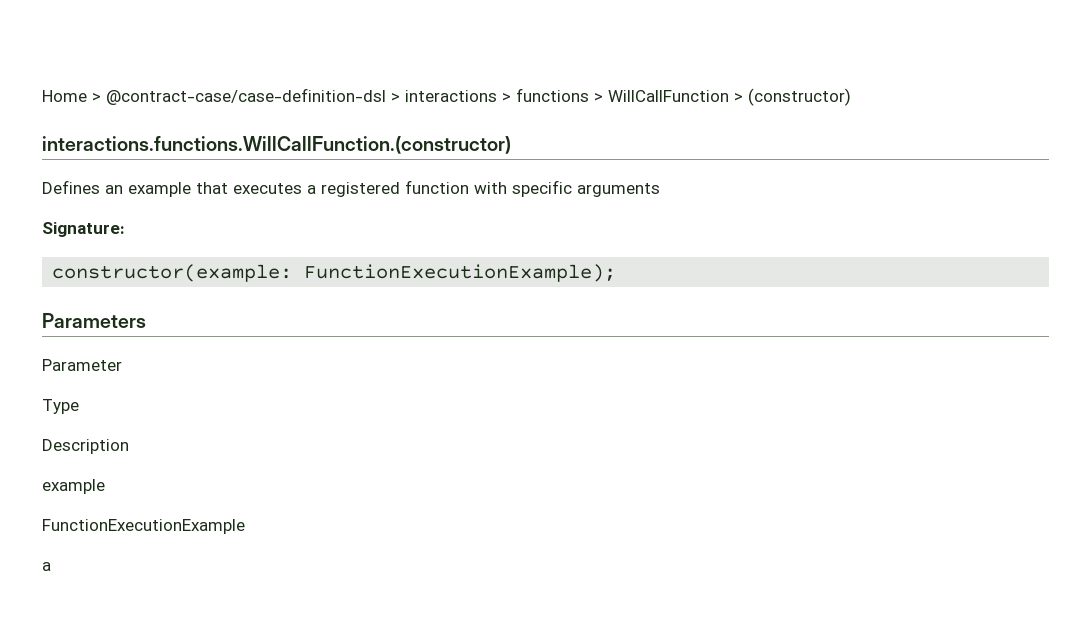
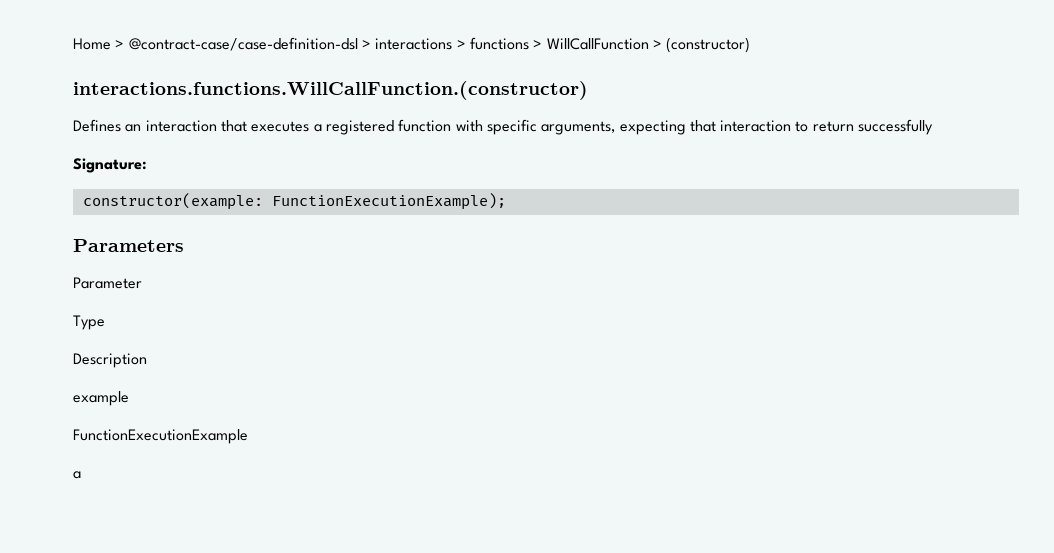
- Defines an example that executes a registered function with specific arguments
+ Defines an interaction that executes a registered function with specific arguments, expecting that interaction to return successfully

